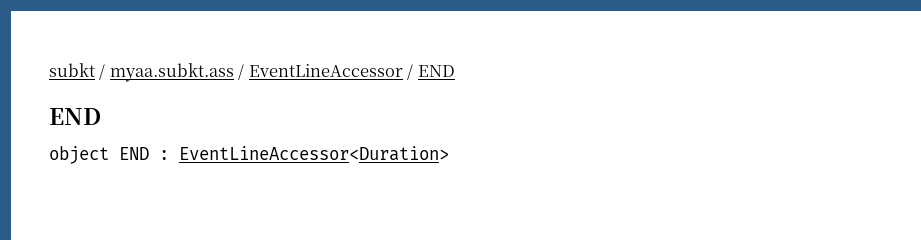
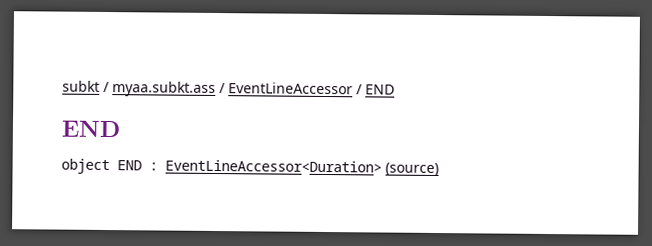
- object END : EventLineAccessor<Duration>
+ object END : EventLineAccessor<Duration> (source)

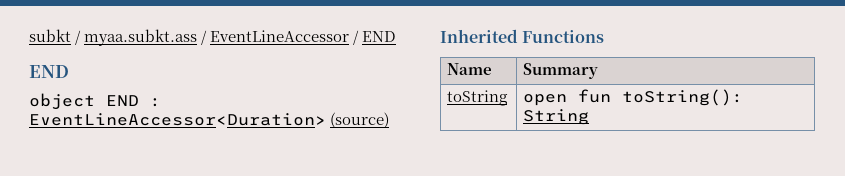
+ Inherited Functions
+ Name | Summary
+ toString | open fun toString(): String

